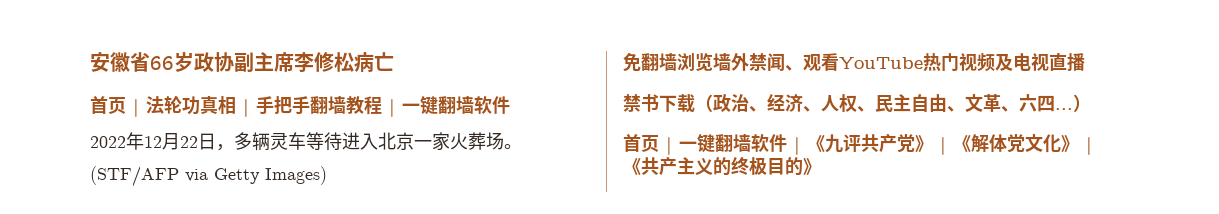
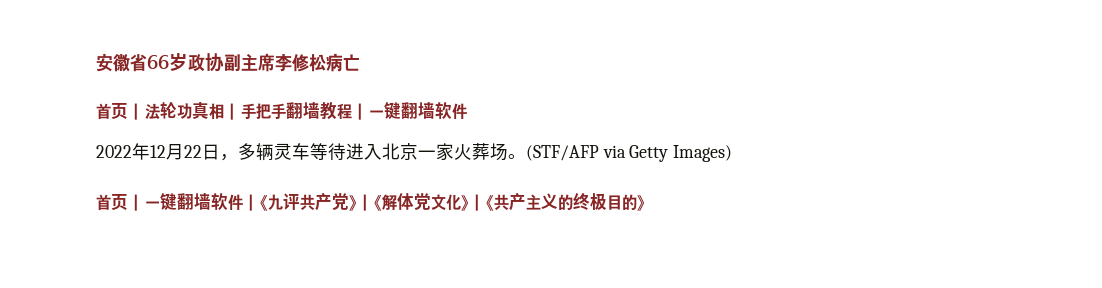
- 免翻墙浏览墙外禁闻、观看YouTube热门视频及电视直播
- 禁书下载（政治、经济、人权、民主自由、文革、六四...）

